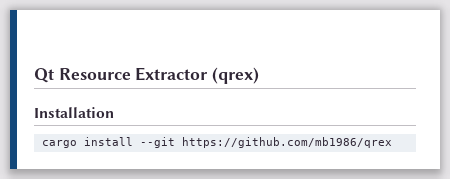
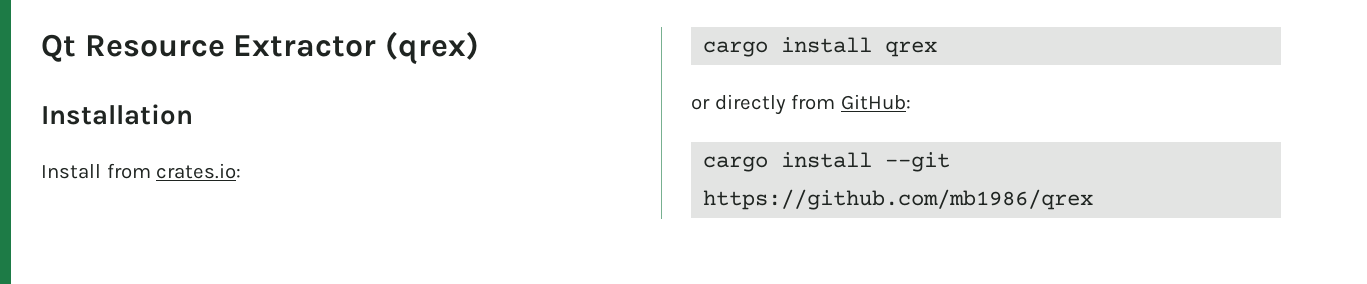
+ Install from crates.io:
+ cargo install qrex
+ or directly from GitHub:

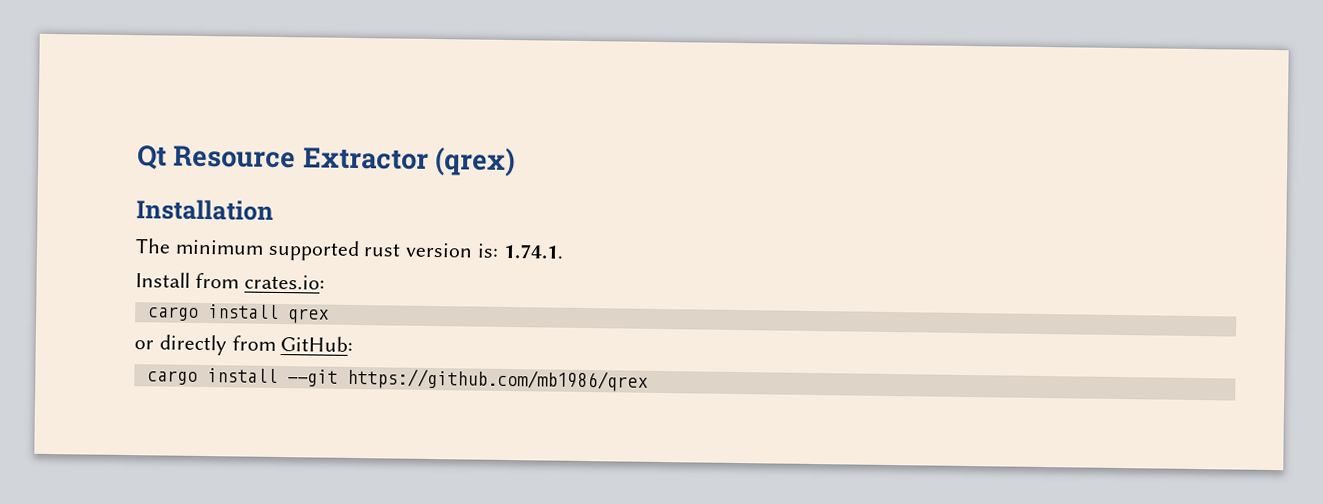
+ The minimum supported rust version is: 1.74.1.

